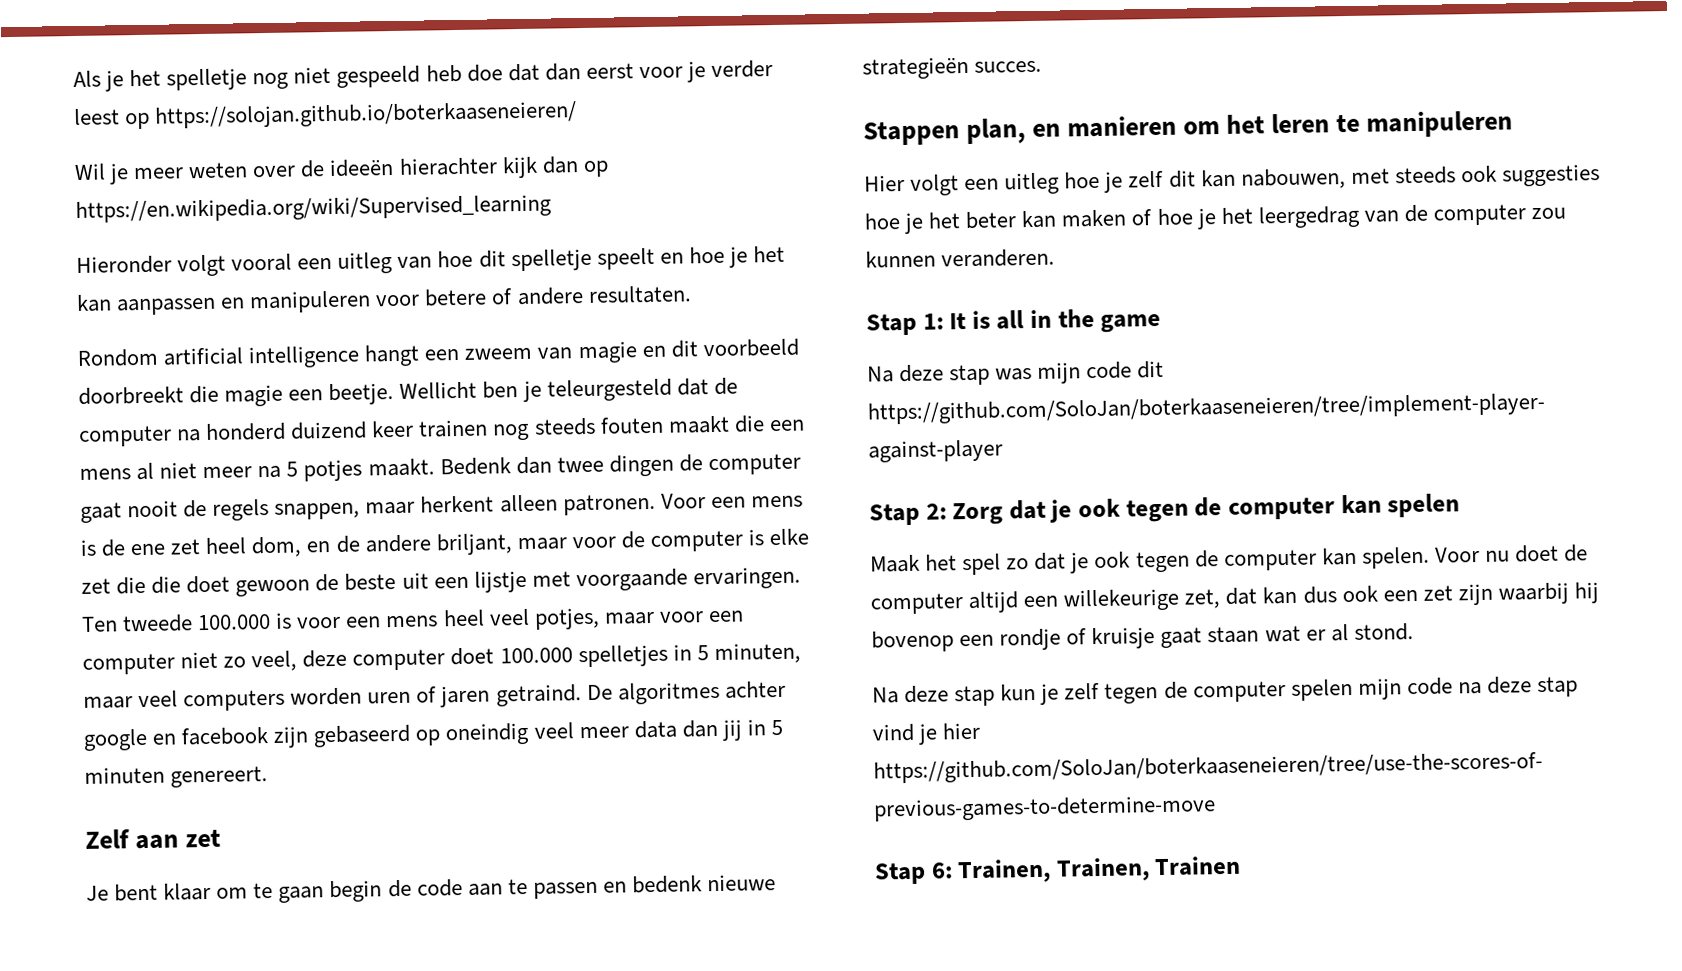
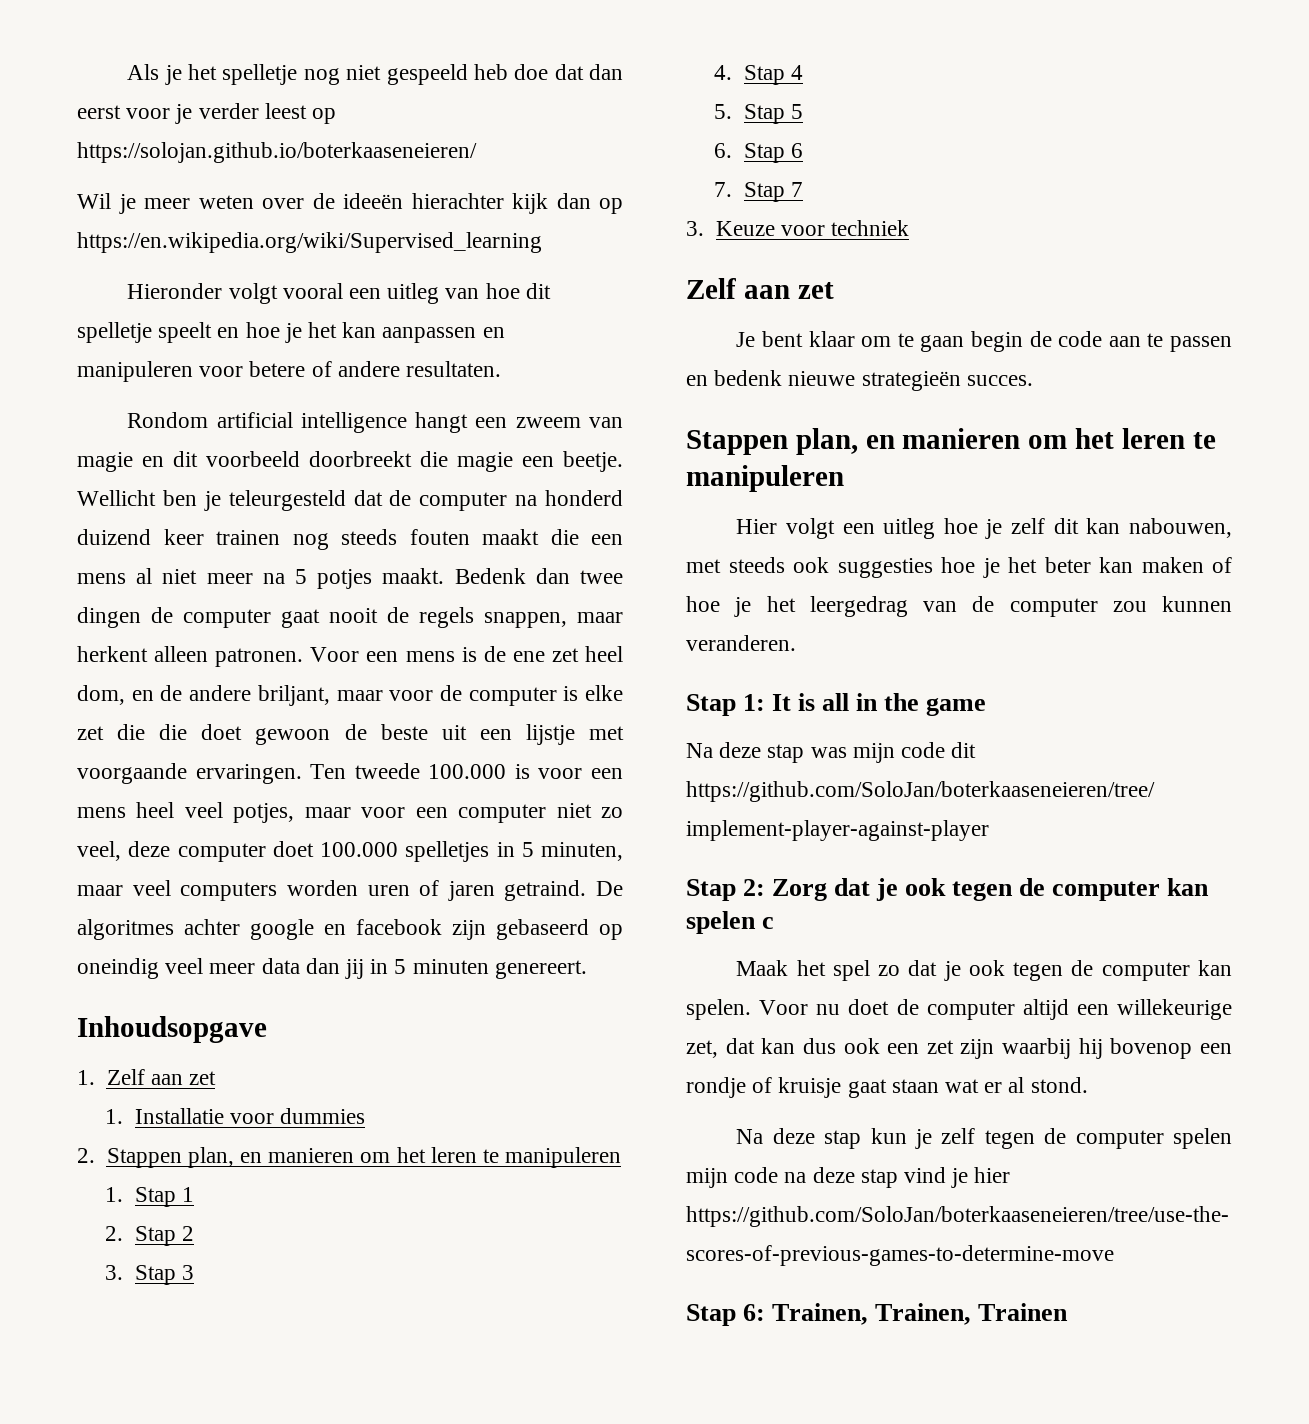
+ Inhoudsopgave
+ 1. Zelf aan zet
+ 1. Installatie voor dummies
+ 2. Stappen plan, en manieren om het leren te manipuleren
+ 1. Stap 1
+ 2. Stap 2
+ 3. Stap 3
+ 4. Stap 4
+ 5. Stap 5
+ 6. Stap 6
+ 7. Stap 7
+ 3. Keuze voor techniek
- Stap 2: Zorg dat je ook tegen de computer kan spelen
+ Stap 2: Zorg dat je ook tegen de computer kan spelen c

